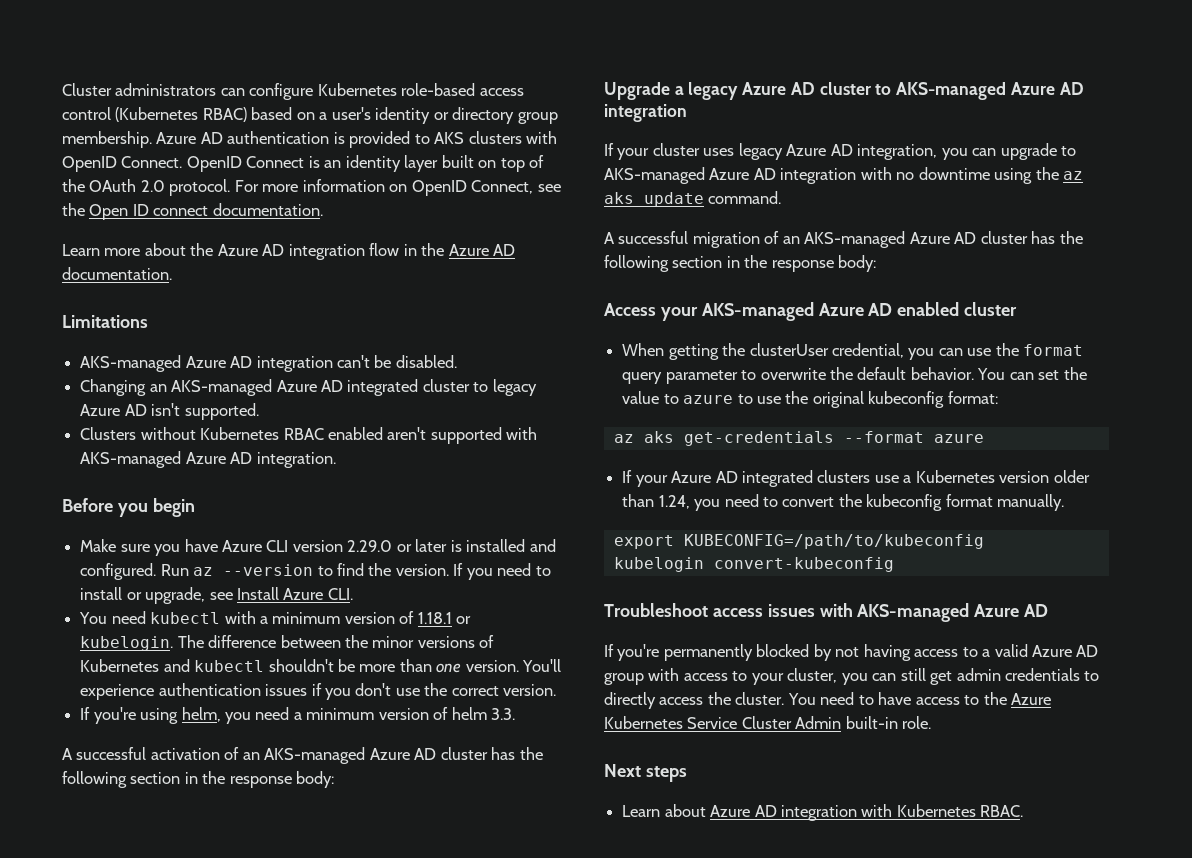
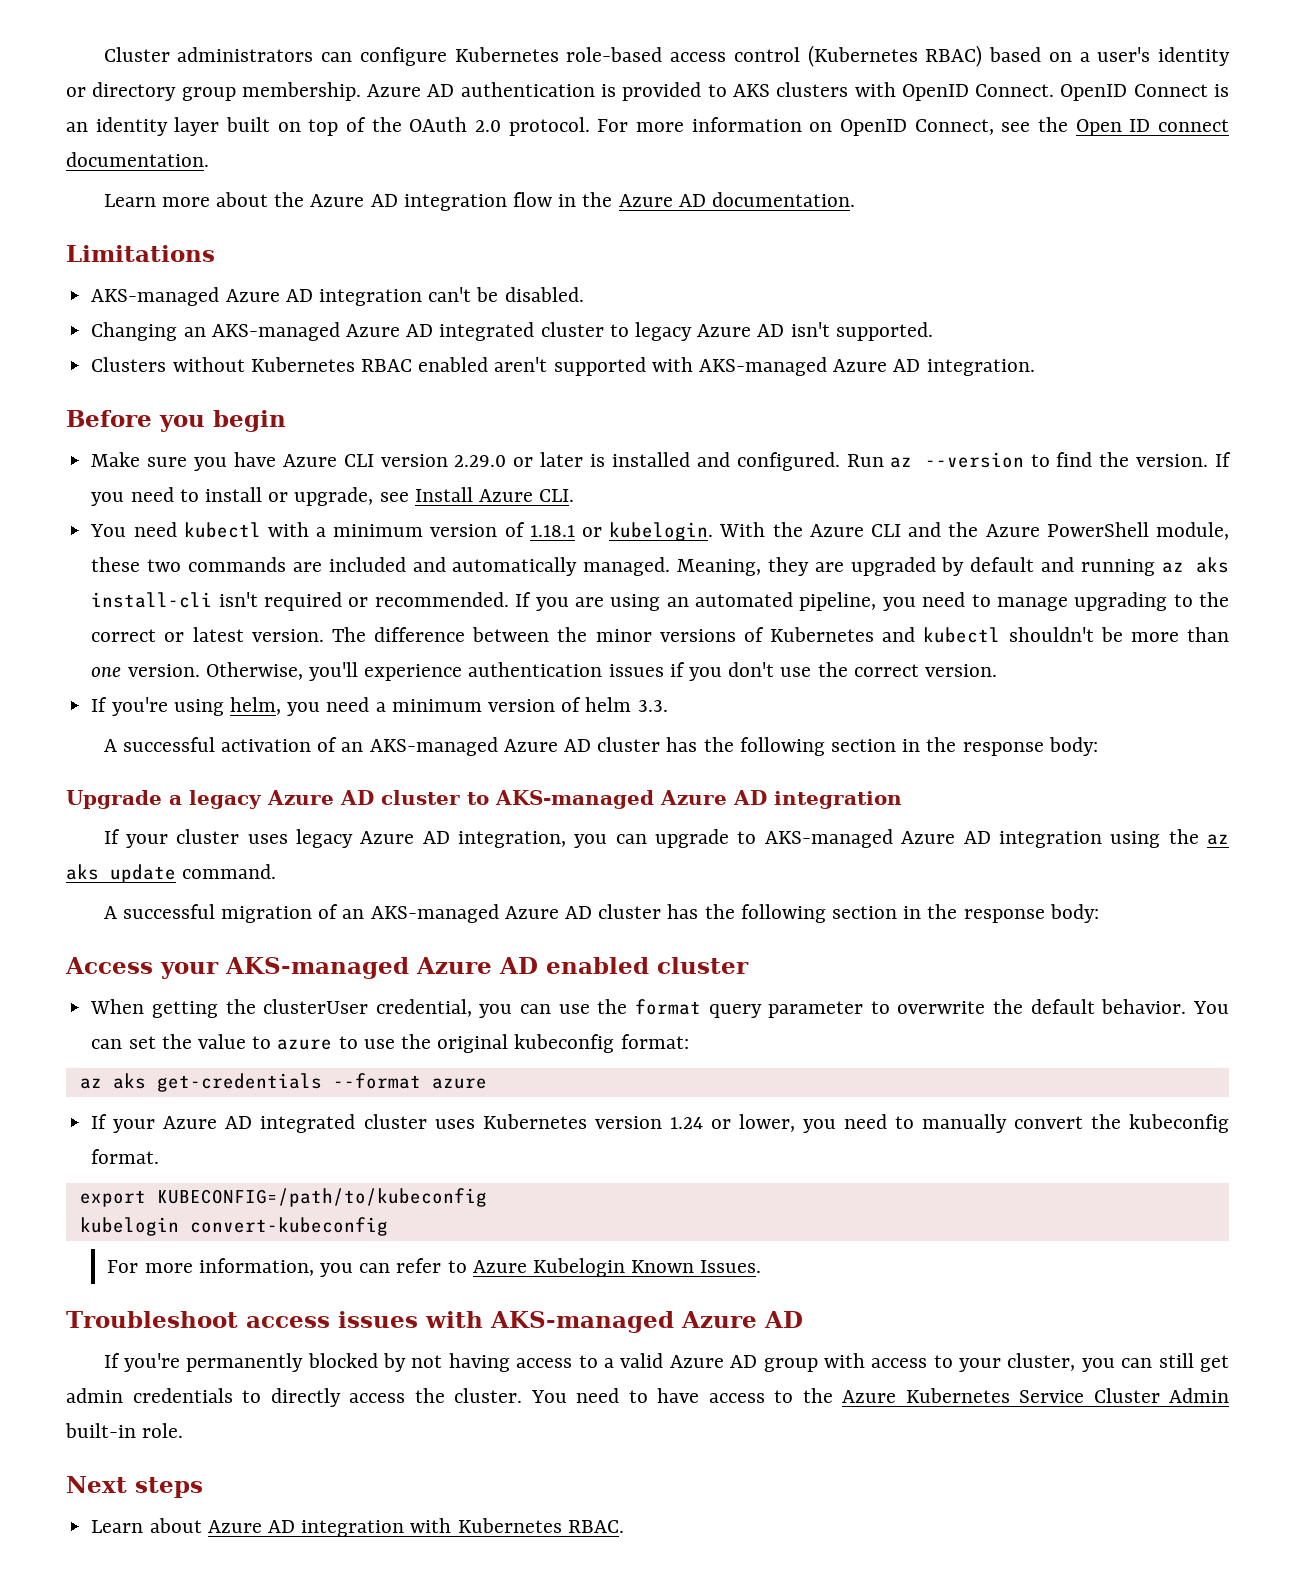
+ With the Azure CLI and the Azure PowerShell module, these two commands are included and automatically managed. Meaning, they are upgraded by default and running az aks install-cli isn't required or recommended. If you are using an automated pipeline, you need to manage upgrading to the correct or latest version.
- You'll experience authentication issues if you don't use the correct version.
+ Otherwise, you'll experience authentication issues if you don't use the correct version.
- If your cluster uses legacy Azure AD integration, you can upgrade to AKS-managed Azure AD integration with no downtime using the az aks update command.
+ If your cluster uses legacy Azure AD integration, you can upgrade to AKS-managed Azure AD integration using the az aks update command.
- If your Azure AD integrated clusters use a Kubernetes version older than 1.24, you need to convert the kubeconfig format manually.
+ If your Azure AD integrated cluster uses Kubernetes version 1.24 or lower, you need to manually convert the kubeconfig format.
+ For more information, you can refer to Azure Kubelogin Known Issues.

